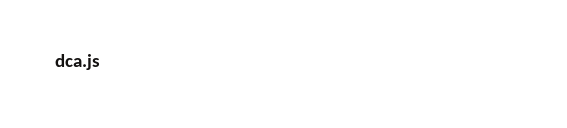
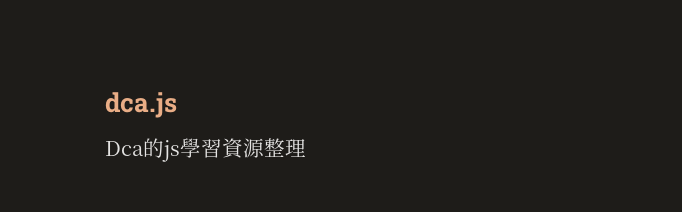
+ Dca的js學習資源整理

